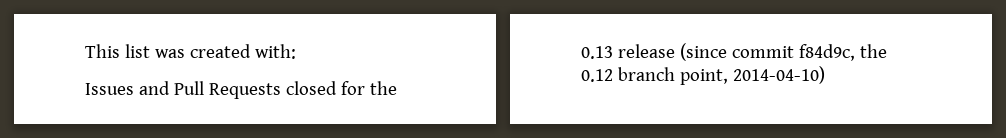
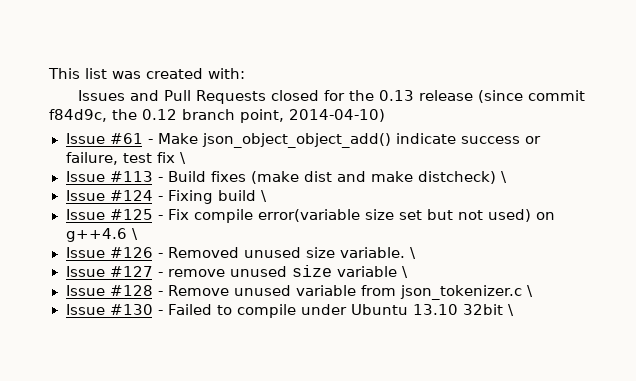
+ Issue #61 - Make json_object_object_add() indicate success or failure, test fix \
+ Issue #113 - Build fixes (make dist and make distcheck) \
+ Issue #124 - Fixing build \
+ Issue #125 - Fix compile error(variable size set but not used) on g++4.6 \
+ Issue #126 - Removed unused size variable. \
+ Issue #127 - remove unused size variable \
+ Issue #128 - Remove unused variable from json_tokenizer.c \
+ Issue #130 - Failed to compile under Ubuntu 13.10 32bit \

